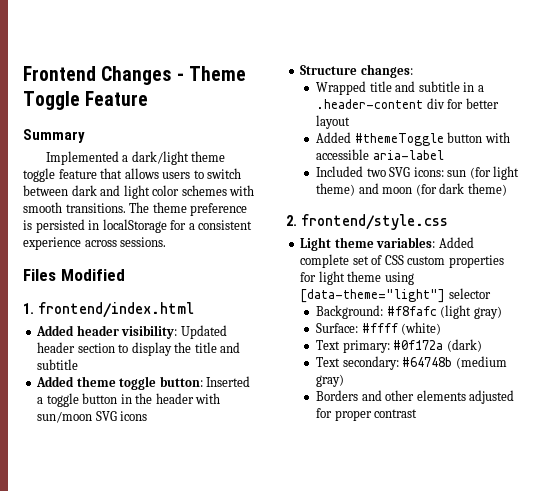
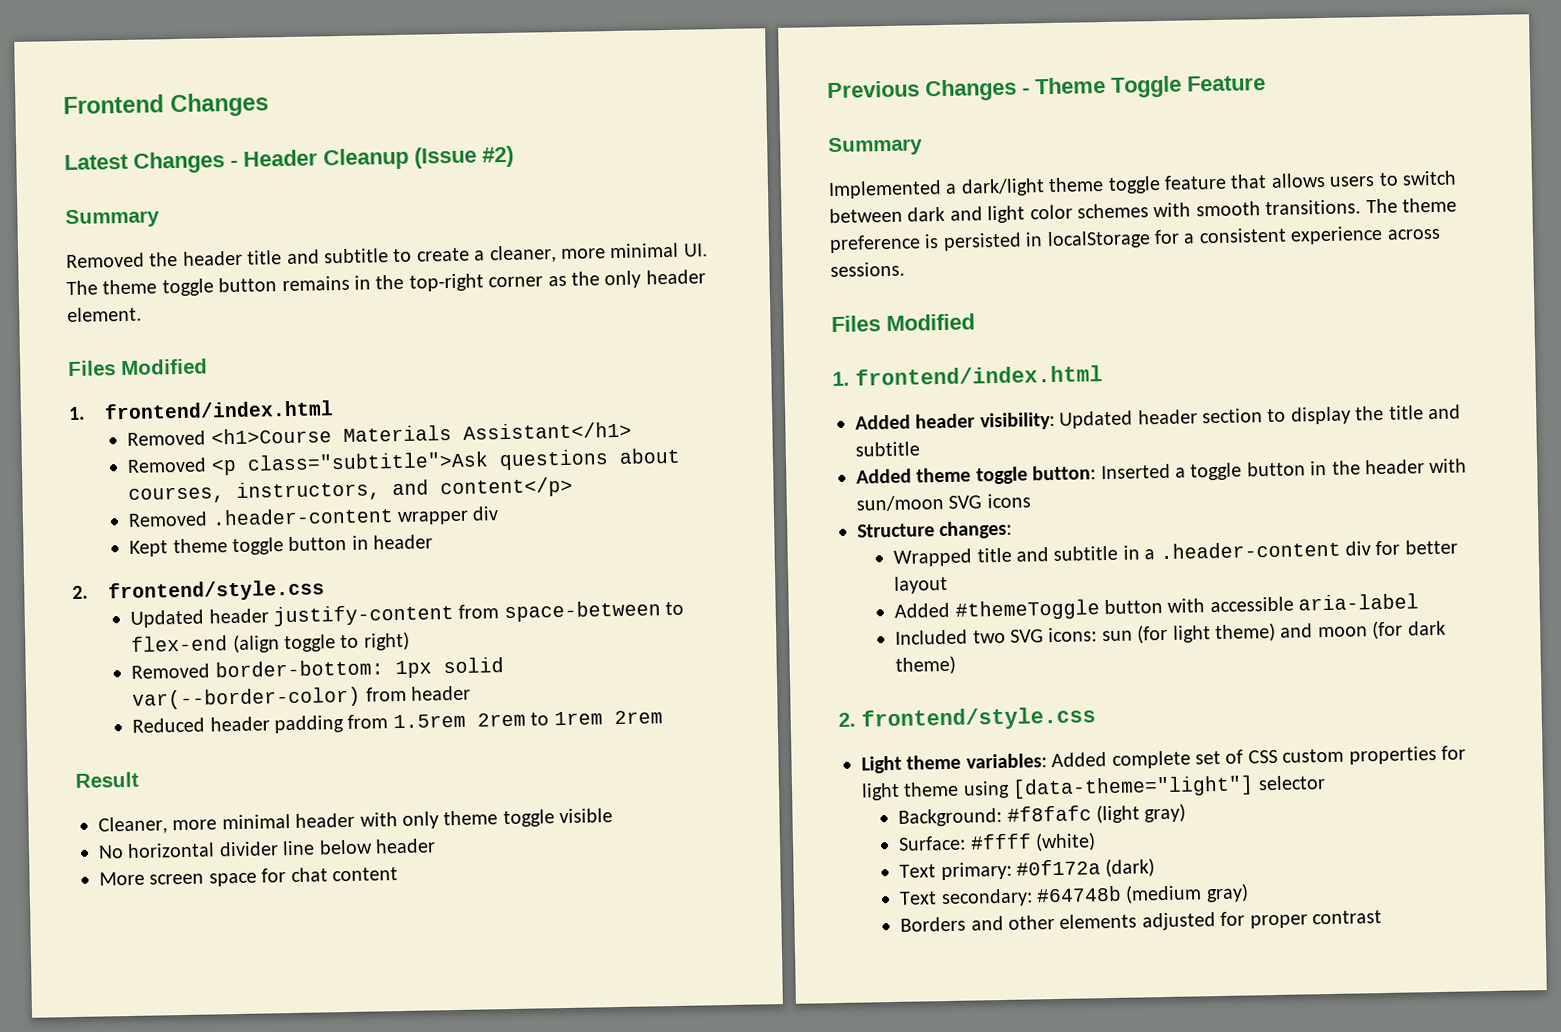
- Frontend Changes - Theme Toggle Feature
+ Frontend Changes
+ Latest Changes - Header Cleanup (Issue #2)
+ Summary
+ Removed the header title and subtitle to create a cleaner, more minimal UI. The theme toggle button remains in the top-right corner as the only header element.
+ Files Modified
+ 1. frontend/index.html
+ Removed <h1>Course Materials Assistant</h1>
+ Removed <p class="subtitle">Ask questions about courses, instructors, and content</p>
+ Removed .header-content wrapper div
+ Kept theme toggle button in header
+ 2. frontend/style.css
+ Updated header justify-content from space-between to flex-end (align toggle to right)
+ Removed border-bottom: 1px solid var(--border-color) from header
+ Reduced header padding from 1.5rem 2rem to 1rem 2rem
+ Result
+ Cleaner, more minimal header with only theme toggle visible
+ No horizontal divider line below header
+ More screen space for chat content
+ Previous Changes - Theme Toggle Feature

